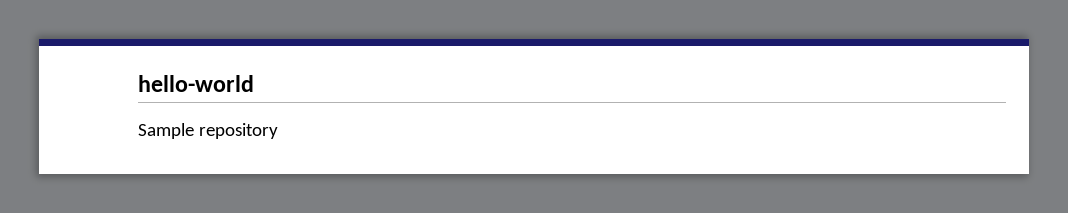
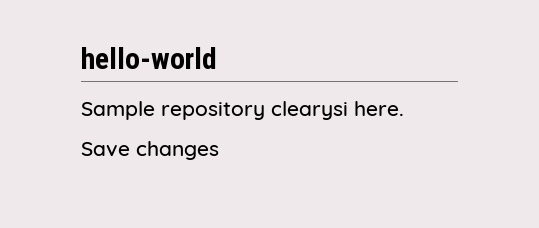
- Sample repository
+ Sample repository clearysi here.
+ Save changes

